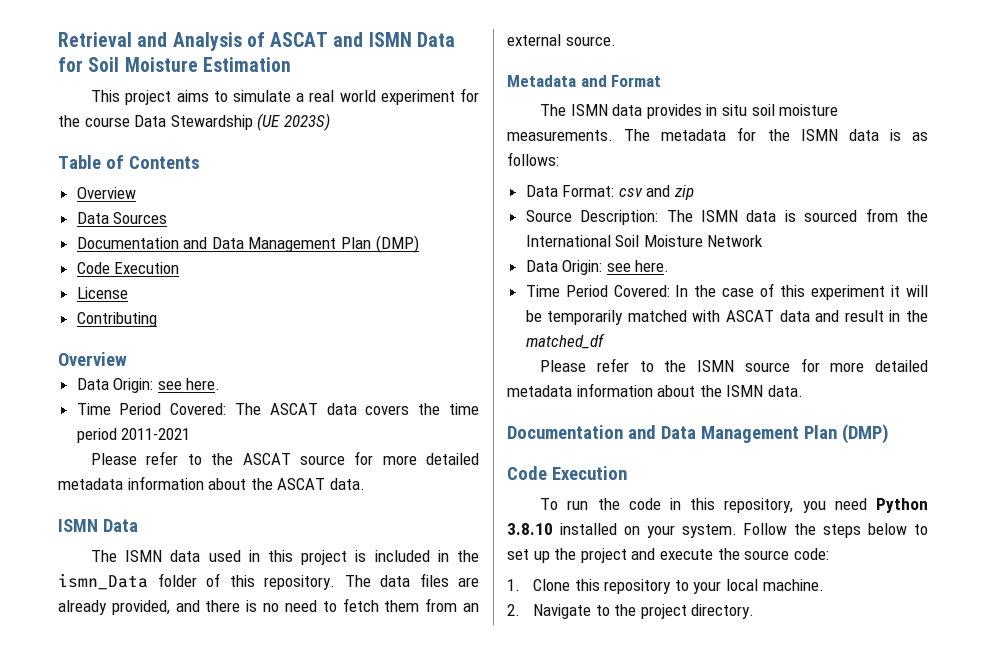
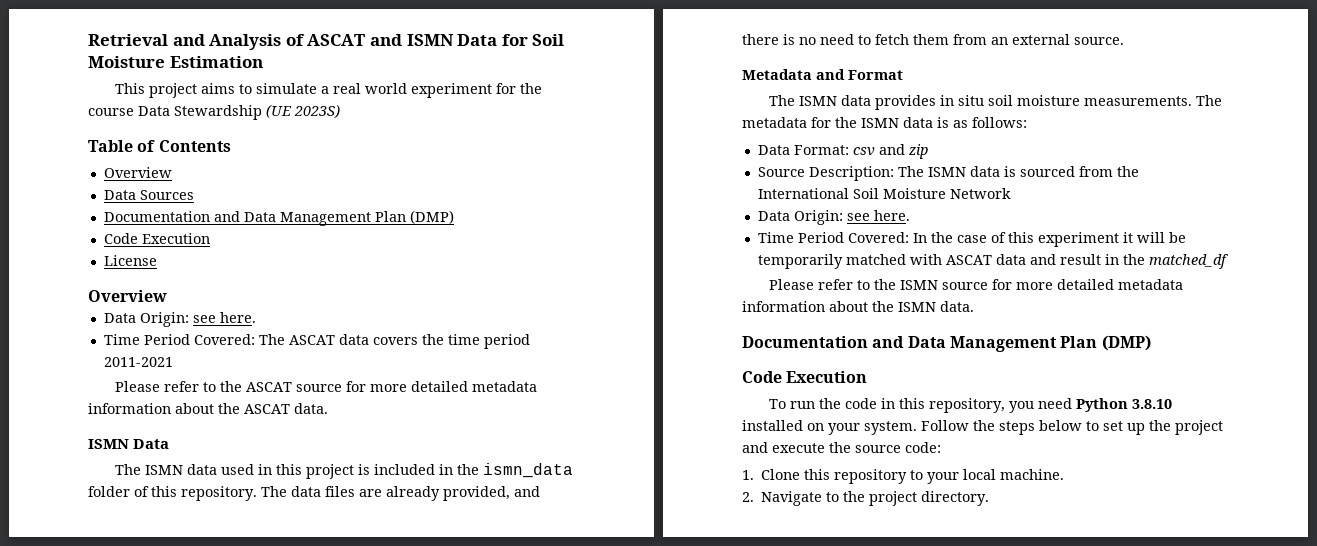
- Contributing
- The ISMN data used in this project is included in the ismn_Data folder of this repository.
+ The ISMN data used in this project is included in the ismn_data folder of this repository.

